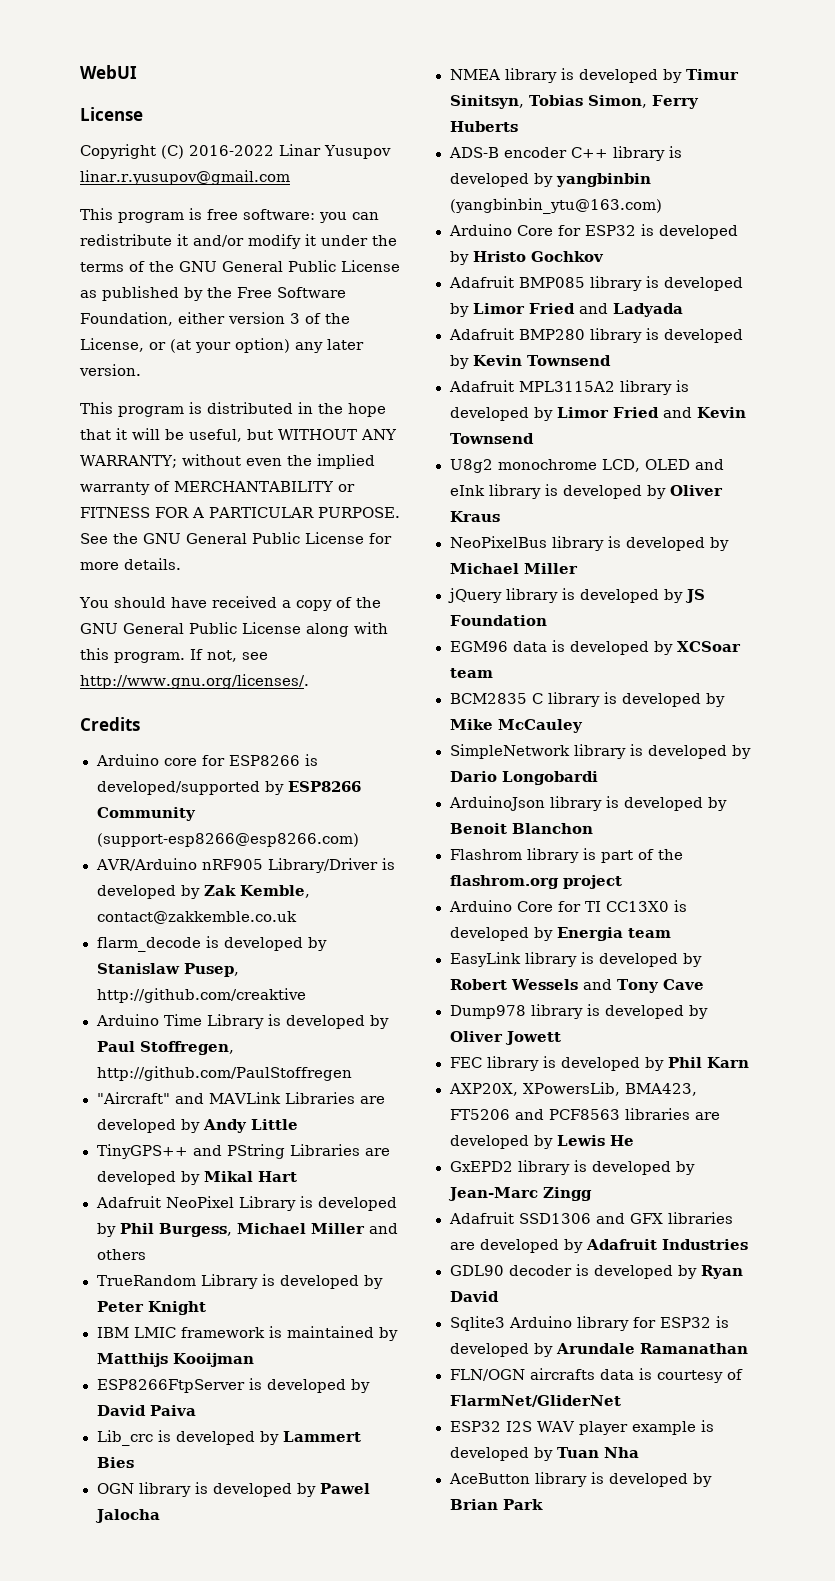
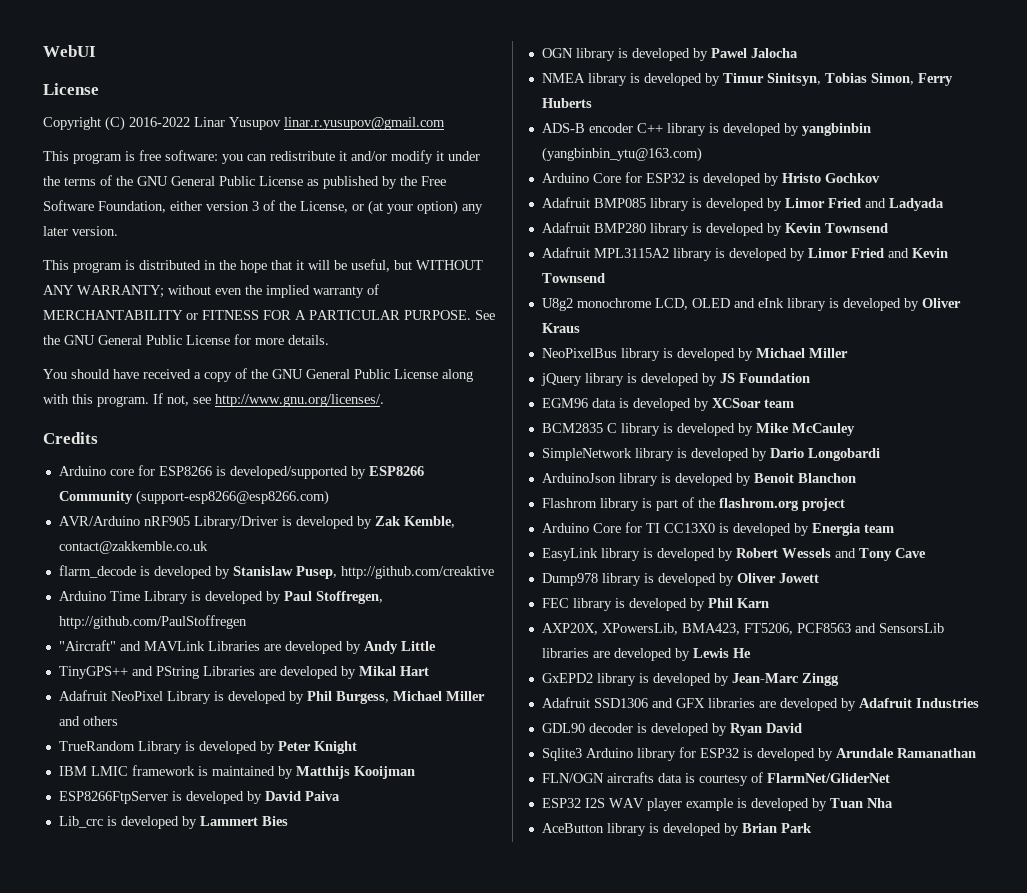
- AXP20X, XPowersLib, BMA423, FT5206 and PCF8563 libraries are developed by Lewis He
+ AXP20X, XPowersLib, BMA423, FT5206, PCF8563 and SensorsLib libraries are developed by Lewis He

